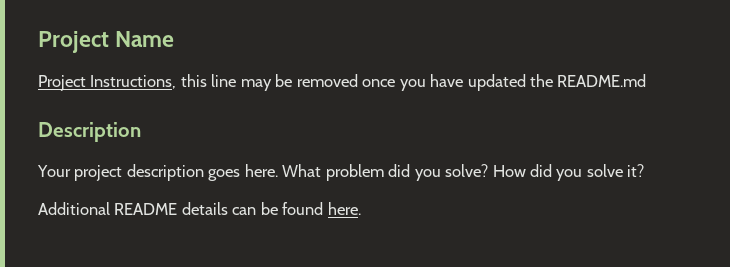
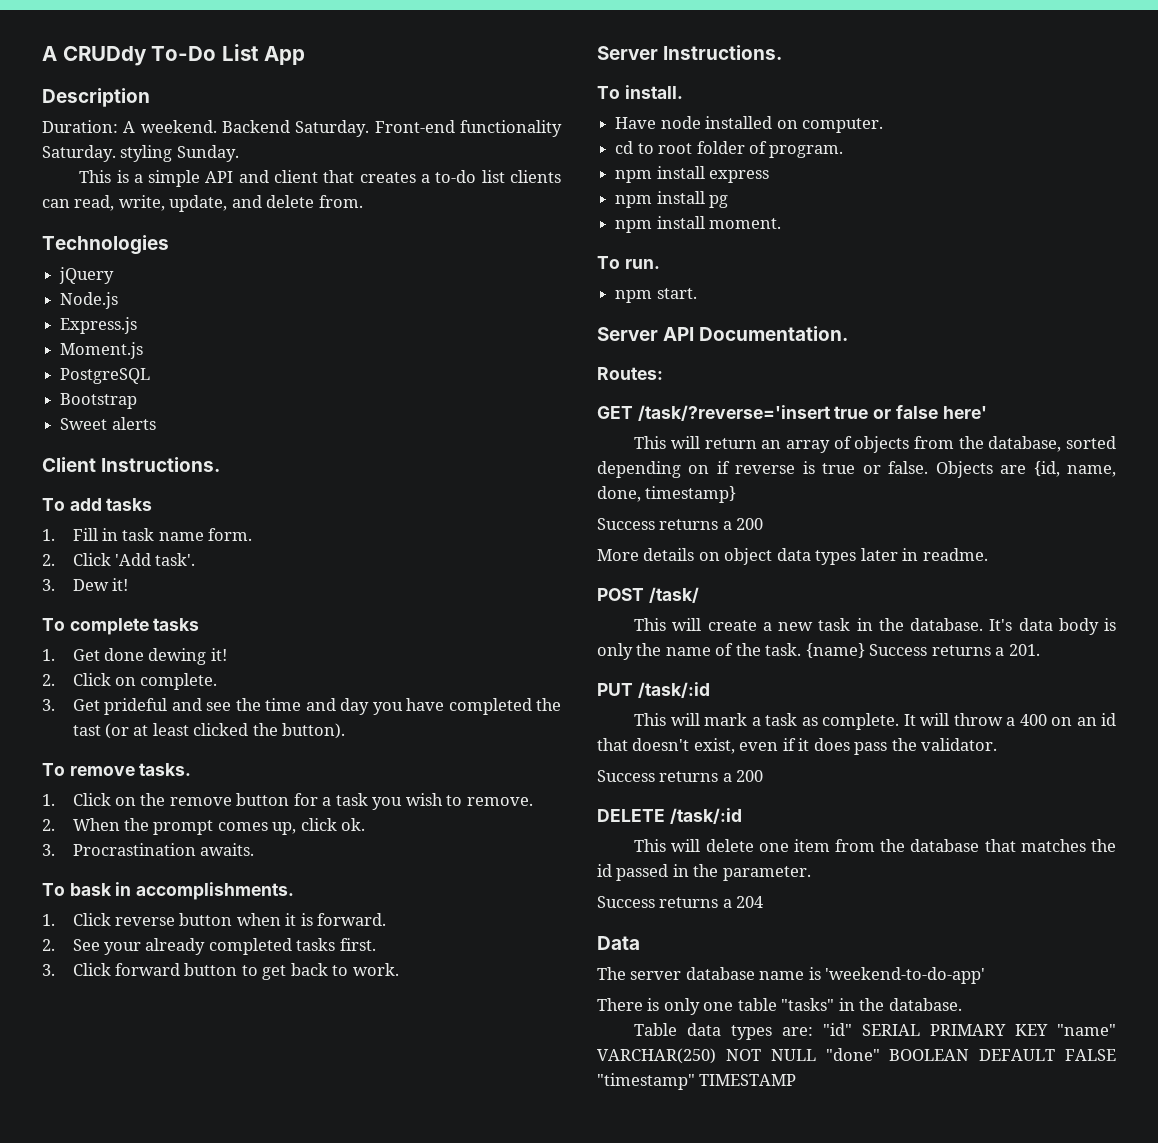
- Project Name
- Project Instructions, this line may be removed once you have updated the README.md
+ A CRUDdy To-Do List App
  Description
- Your project description goes here. What problem did you solve? How did you solve it?
- Additional README details can be found here.
+ Duration: A weekend. Backend Saturday. Front-end functionality Saturday. styling Sunday.
+ This is a simple API and client that creates a to-do list clients can read, write, update, and delete from.
+ Technologies
+ jQuery
+ Node.js
+ Express.js
+ Moment.js
+ PostgreSQL
+ Bootstrap
+ Sweet alerts
+ Client Instructions.
+ To add tasks
+ 1. Fill in task name form.
+ 2. Click 'Add task'.
+ 3. Dew it!
+ To complete tasks
+ 1. Get done dewing it!
+ 2. Click on complete.
+ 3. Get prideful and see the time and day you have completed the tast (or at least clicked the button).
+ To remove tasks.
+ 1. Click on the remove button for a task you wish to remove.
+ 2. When the prompt comes up, click ok.
+ 3. Procrastination awaits.
+ To bask in accomplishments.
+ 1. Click reverse button when it is forward.
+ 2. See your already completed tasks first.
+ 3. Click forward button to get back to work.
+ Server Instructions.
+ To install.
+ Have node installed on computer.
+ cd to root folder of program.
+ npm install express
+ npm install pg
+ npm install moment.
+ To run.
+ npm start.
+ Server API Documentation.
+ Routes:
+ GET /task/?reverse='insert true or false here'
+ This will return an array of objects from the database, sorted depending on if reverse is true or false. Objects are {id, name, done, timestamp}
+ Success returns a 200
+ More details on object data types later in readme.
+ POST /task/
+ This will create a new task in the database. It's data body is only the name of the task. {name} Success returns a 201.
+ PUT /task/:id
+ This will mark a task as complete. It will throw a 400 on an id that doesn't exist, even if it does pass the validator.
+ Success returns a 200
+ DELETE /task/:id
+ This will delete one item from the database that matches the id passed in the parameter.
+ Success returns a 204
+ Data
+ The server database name is 'weekend-to-do-app'
+ There is only one table "tasks" in the database.
+ Table data types are: "id" SERIAL PRIMARY KEY "name" VARCHAR(250) NOT NULL "done" BOOLEAN DEFAULT FALSE "timestamp" TIMESTAMP

